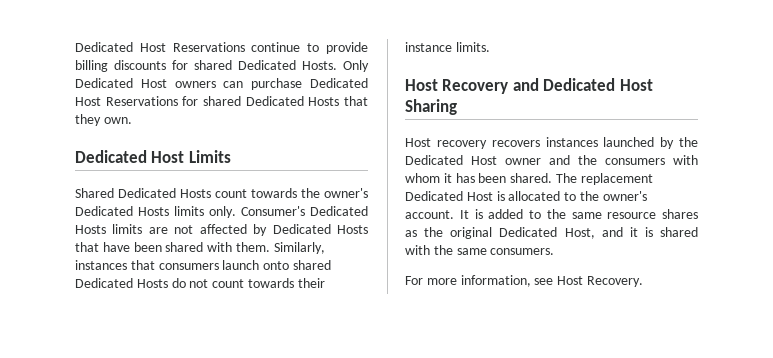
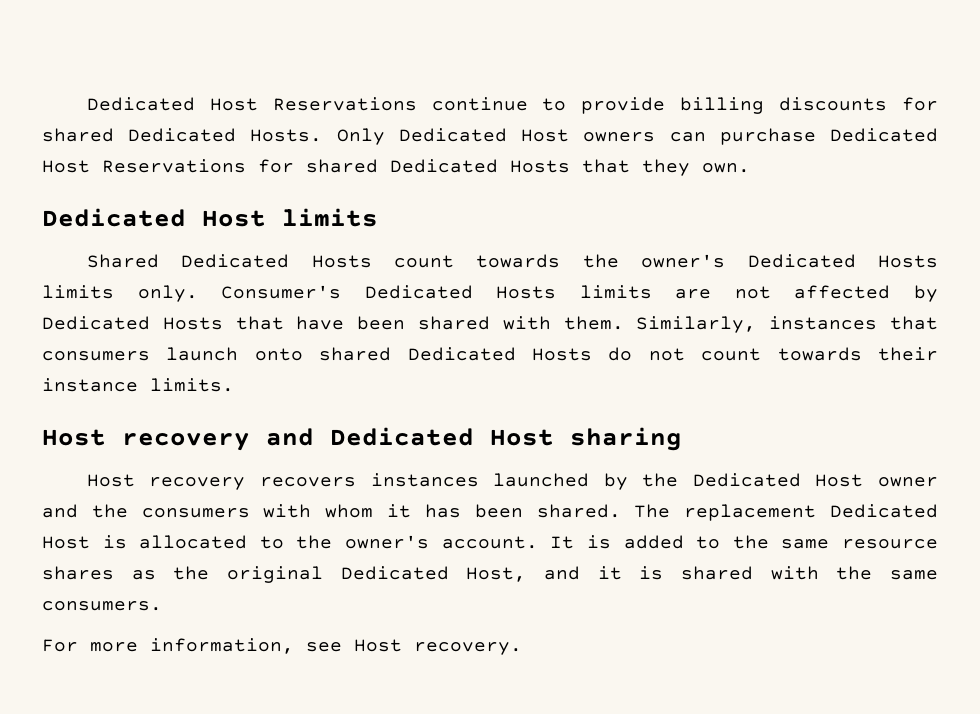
- Dedicated Host Limits
+ Dedicated Host limits
- Host Recovery and Dedicated Host Sharing
+ Host recovery and Dedicated Host sharing
- For more information, see Host Recovery.
+ For more information, see Host recovery.

